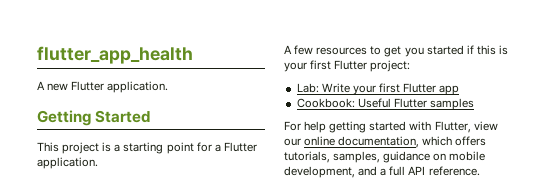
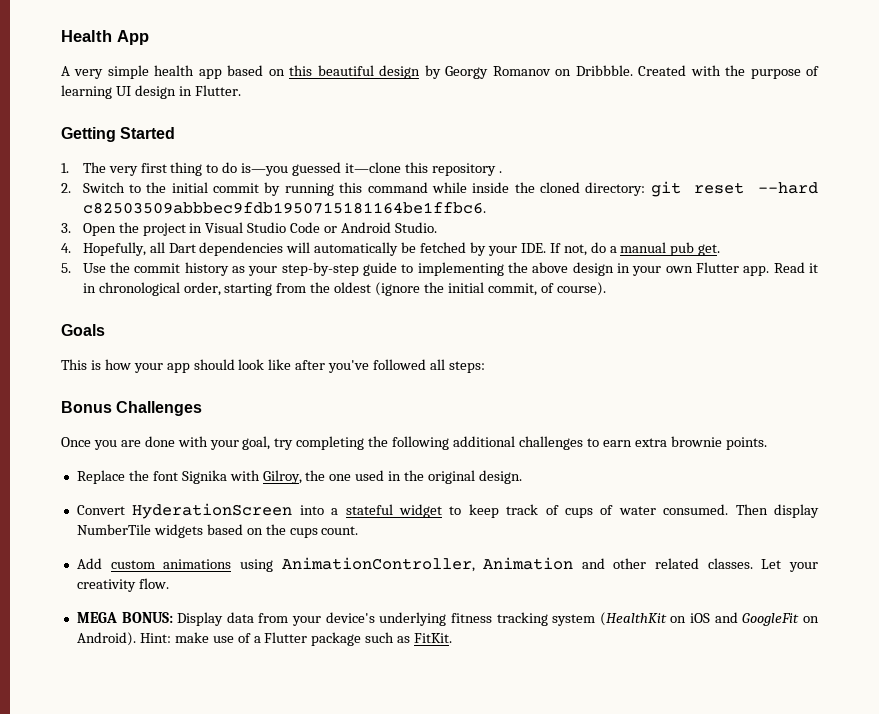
- flutter_app_health
- A new Flutter application.
+ Health App
+ A very simple health app based on this beautiful design by Georgy Romanov on Dribbble. Created with the purpose of learning UI design in Flutter.
  Getting Started
- This project is a starting point for a Flutter application.
- A few resources to get you started if this is your first Flutter project:
- Lab: Write your first Flutter app
- Cookbook: Useful Flutter samples
- For help getting started with Flutter, view our online documentation, which offers tutorials, samples, guidance on mobile development, and a full API reference.
+ 1. The very first thing to do is—you guessed it—clone this repository .
+ 2. Switch to the initial commit by running this command while inside the cloned directory: git reset --hard c82503509abbbec9fdb1950715181164be1ffbc6.
+ 3. Open the project in Visual Studio Code or Android Studio.
+ 4. Hopefully, all Dart dependencies will automatically be fetched by your IDE. If not, do a manual pub get.
+ 5. Use the commit history as your step-by-step guide to implementing the above design in your own Flutter app. Read it in chronological order, starting from the oldest (ignore the initial commit, of course).
+ Goals
+ This is how your app should look like after you've followed all steps:
+ Bonus Challenges
+ Once you are done with your goal, try completing the following additional challenges to earn extra brownie points.
+ Replace the font Signika with Gilroy, the one used in the original design.
+ Convert HyderationScreen into a stateful widget to keep track of cups of water consumed. Then display NumberTile widgets based on the cups count.
+ Add custom animations using AnimationController, Animation and other related classes. Let your creativity flow.
+ MEGA BONUS: Display data from your device's underlying fitness tracking system (HealthKit on iOS and GoogleFit on Android). Hint: make use of a Flutter package such as FitKit.

